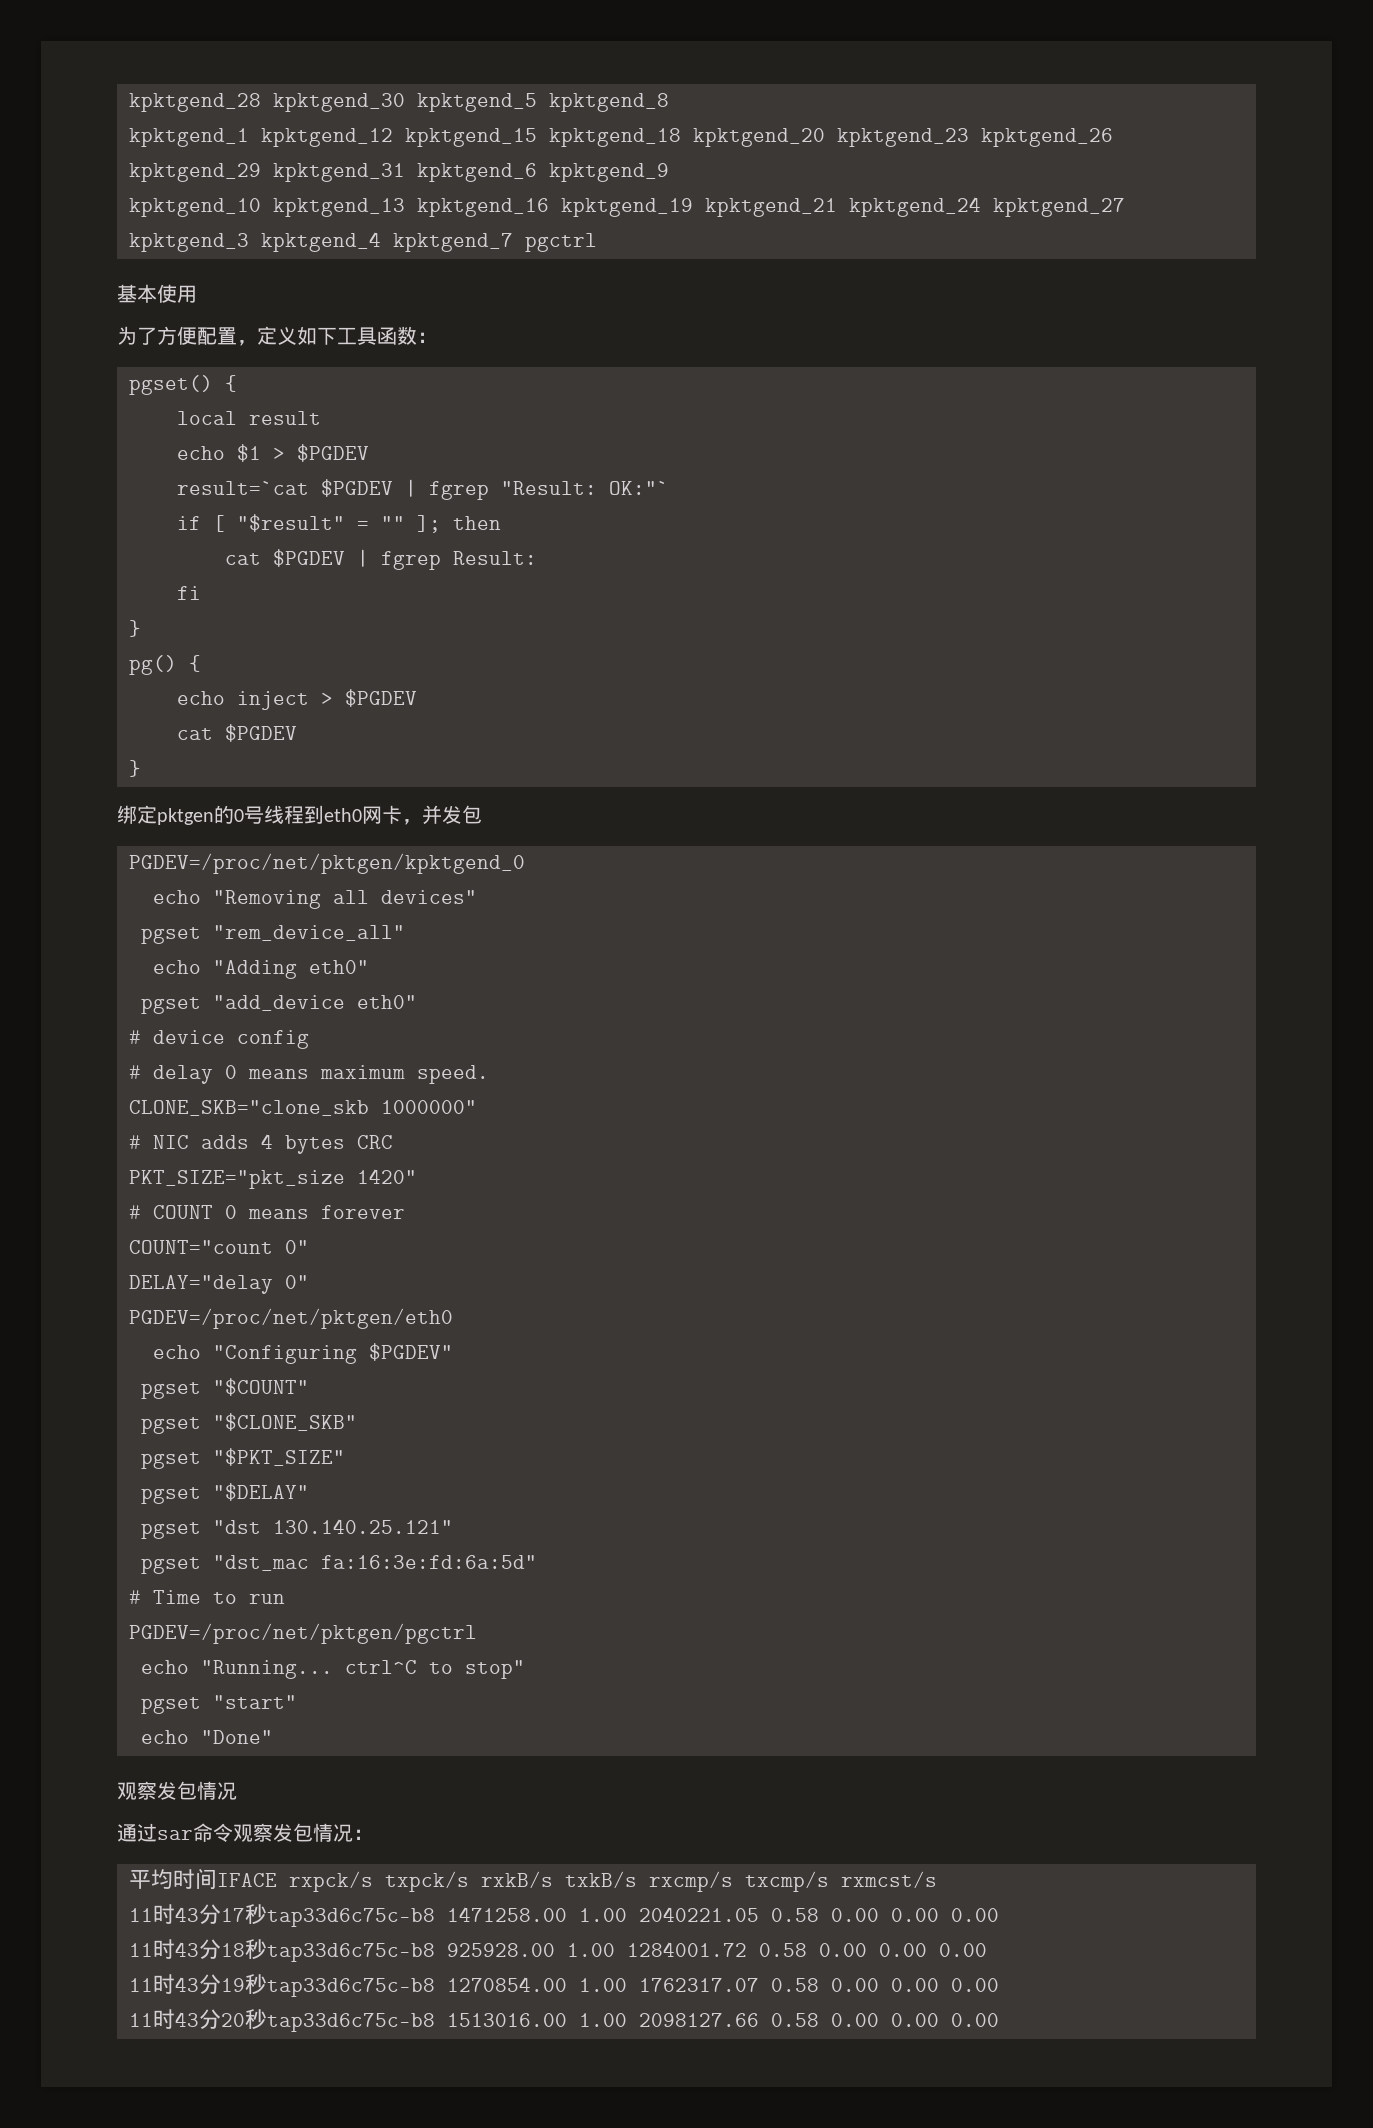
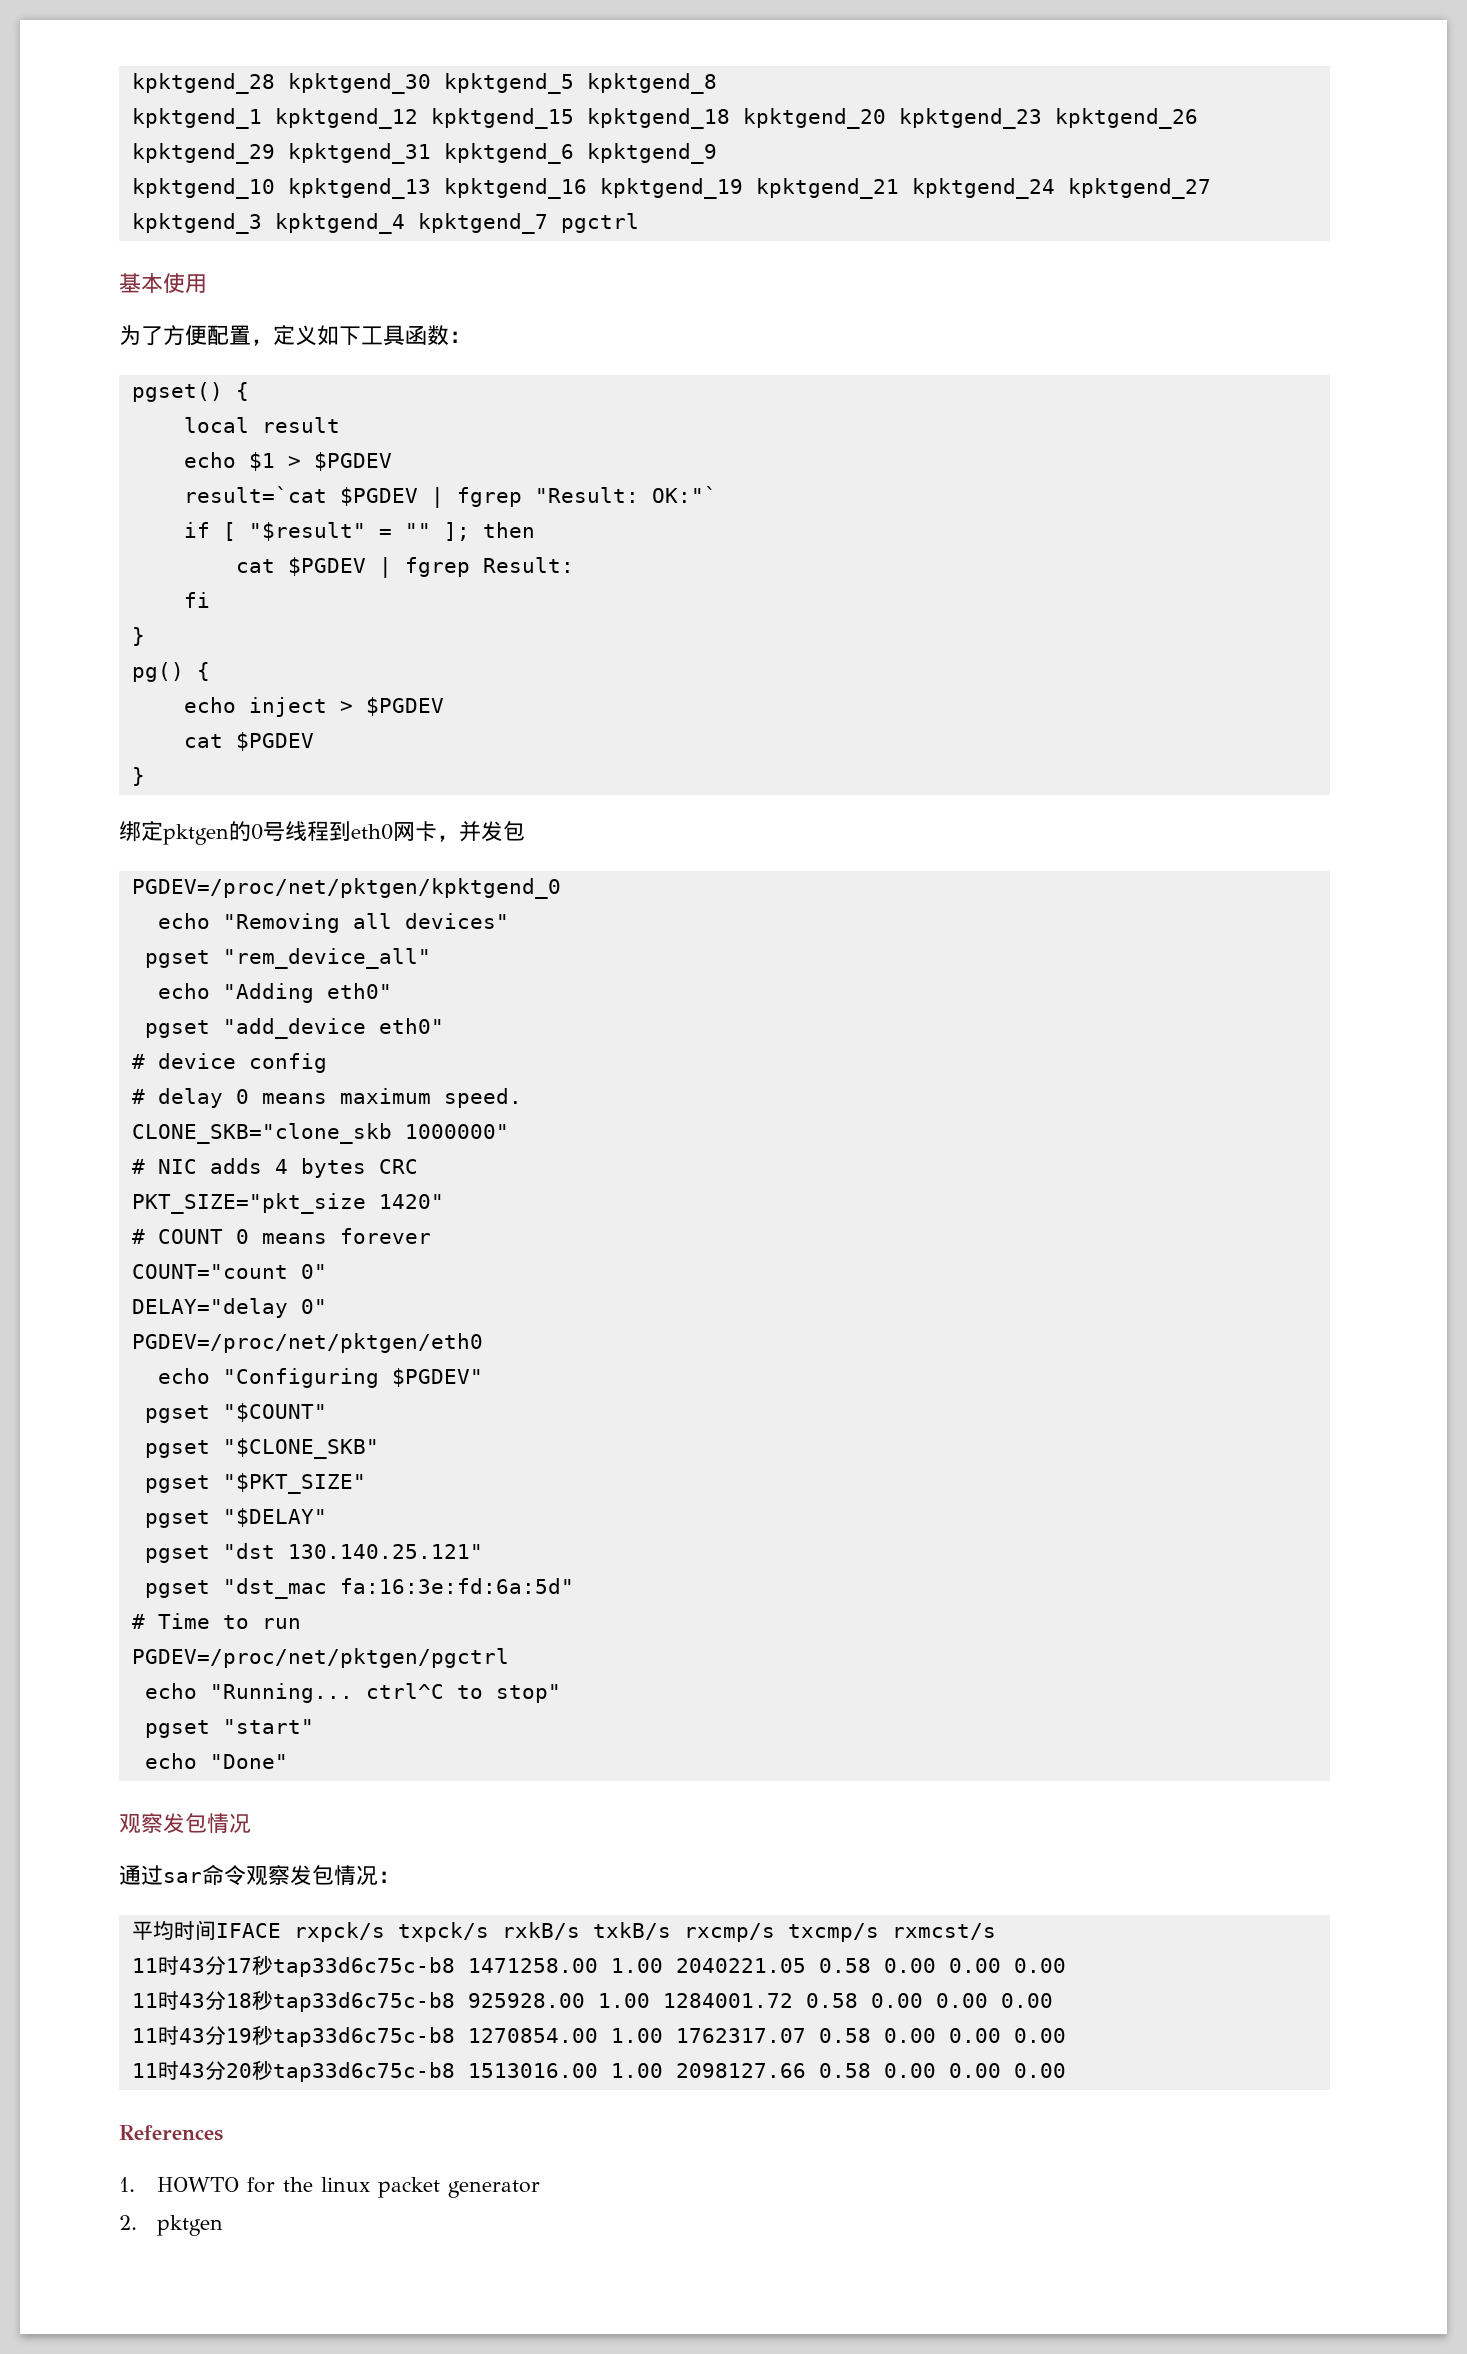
+ References
+ 1. HOWTO for the linux packet generator
+ 2. pktgen

